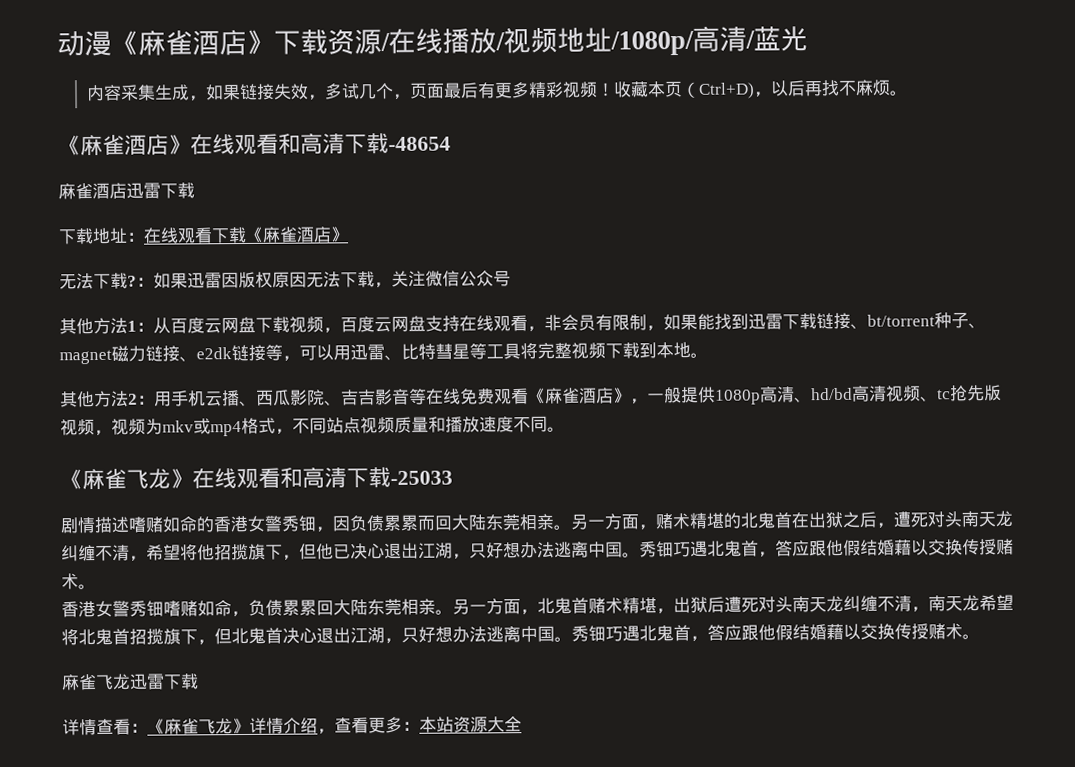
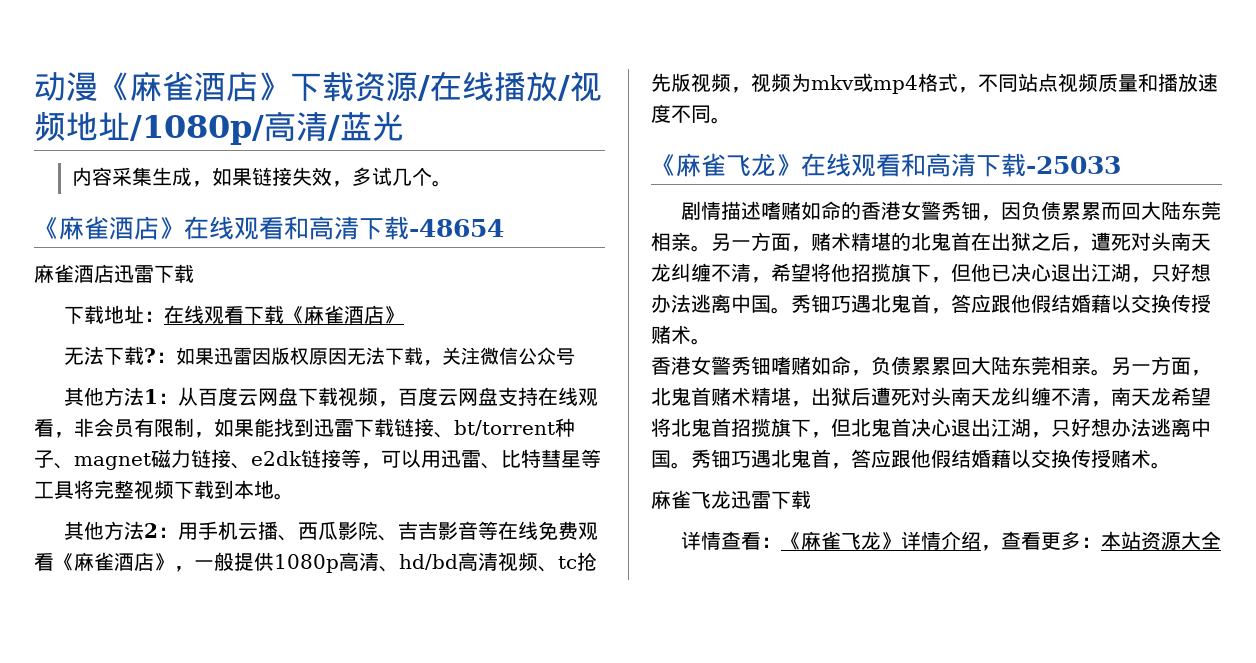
- 内容采集生成，如果链接失效，多试几个，页面最后有更多精彩视频！收藏本页（Ctrl+D)，以后再找不麻烦。
+ 内容采集生成，如果链接失效，多试几个。

